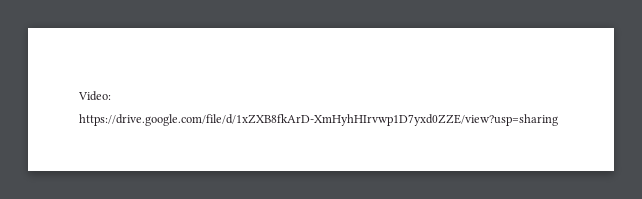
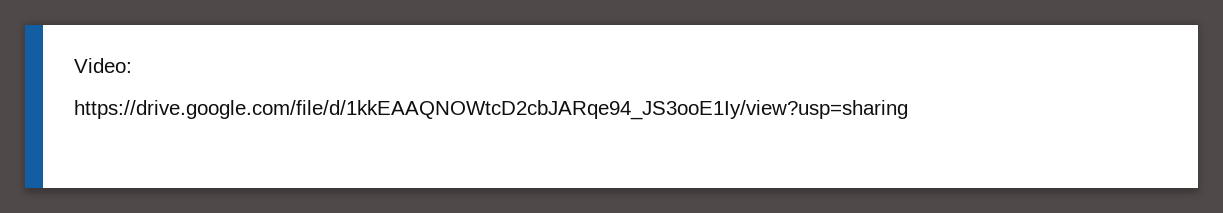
- https://drive.google.com/file/d/1xZXB8fkArD-XmHyhHIrvwp1D7yxd0ZZE/view?usp=sharing
+ https://drive.google.com/file/d/1kkEAAQNOWtcD2cbJARqe94_JS3ooE1Iy/view?usp=sharing

